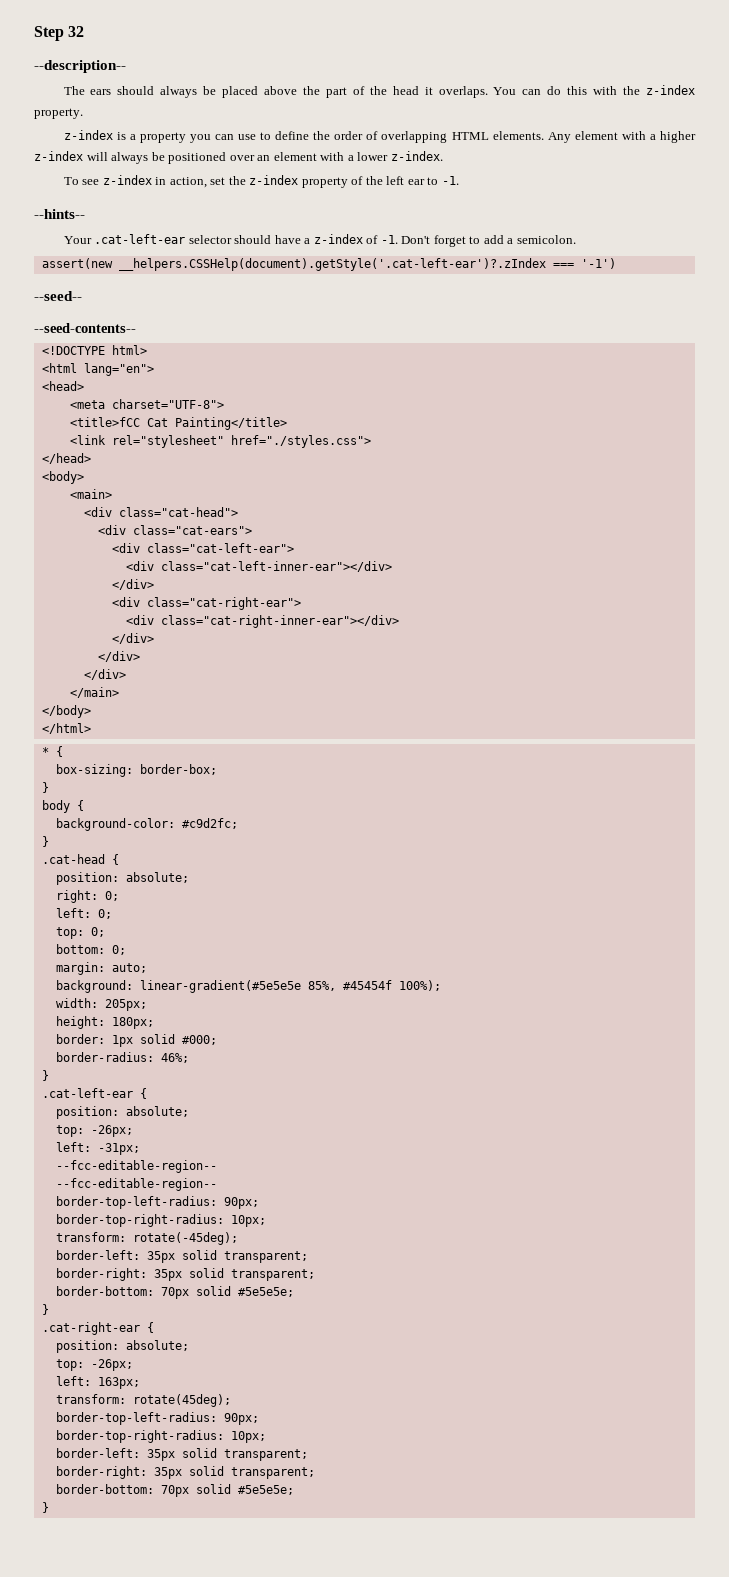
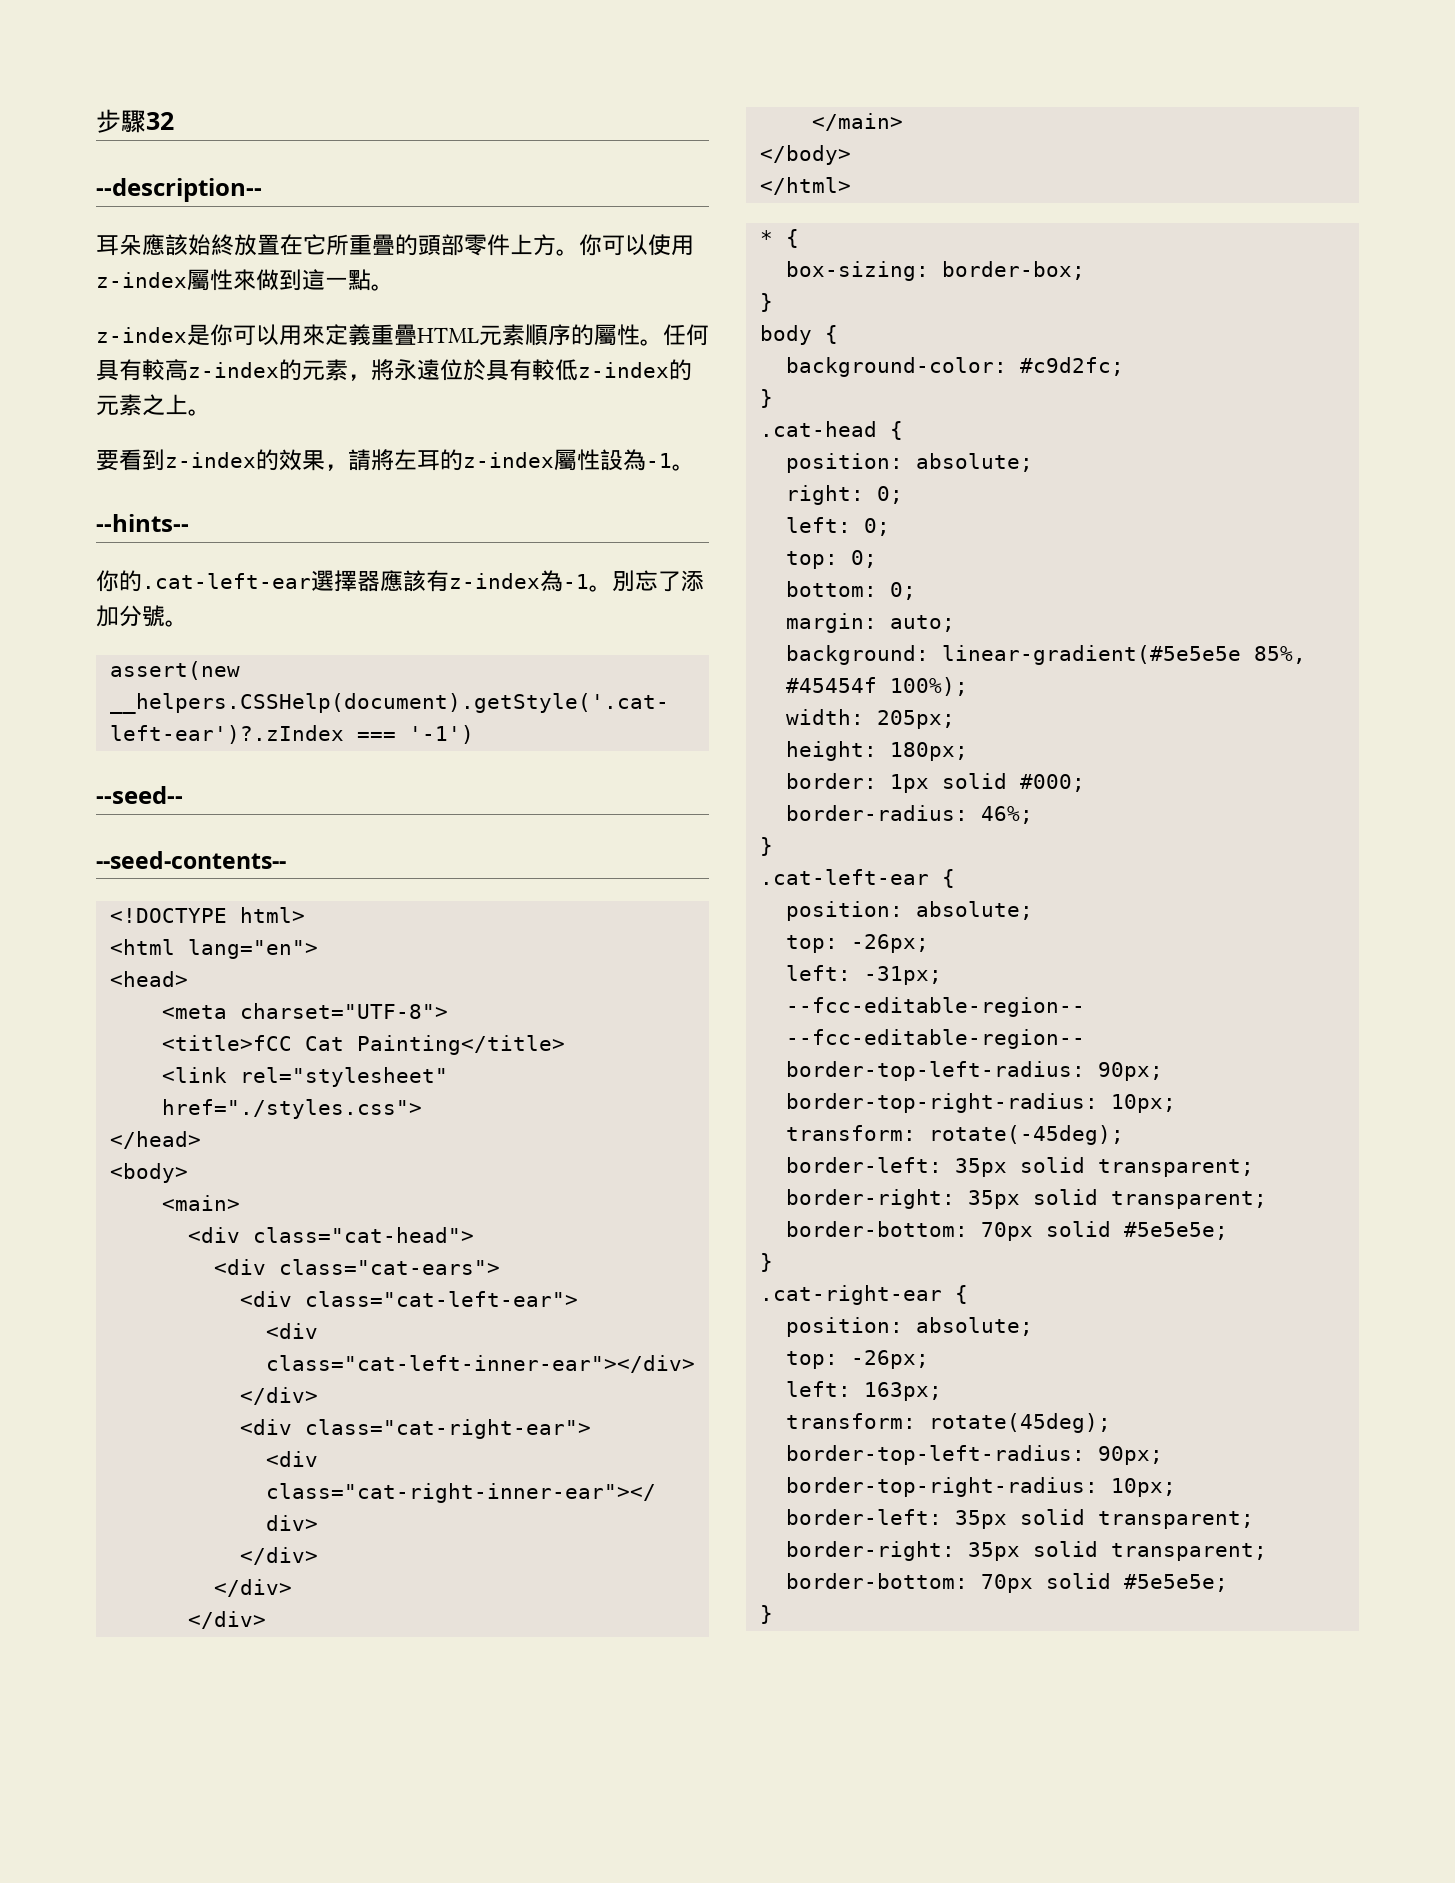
- Step 32
+ 步驟32
- The ears should always be placed above the part of the head it overlaps. You can do this with the z-index property.
- z-index is a property you can use to define the order of overlapping HTML elements. Any element with a higher z-index will always be positioned over an element with a lower z-index.
- To see z-index in action, set the z-index property of the left ear to -1.
+ 耳朵應該始終放置在它所重疊的頭部零件上方。你可以使用z-index屬性來做到這一點。
+ z-index是你可以用來定義重疊HTML元素順序的屬性。任何具有較高z-index的元素，將永遠位於具有較低z-index的元素之上。
+ 要看到z-index的效果，請將左耳的z-index屬性設為-1。
  --hints--
- Your .cat-left-ear selector should have a z-index of -1. Don't forget to add a semicolon.
+ 你的.cat-left-ear選擇器應該有z-index為-1。別忘了添加分號。

